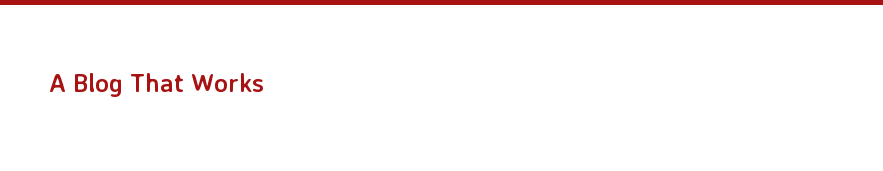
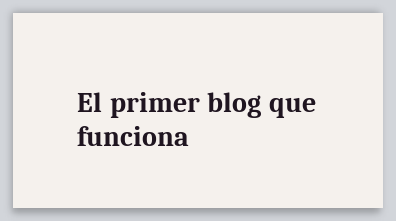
- A Blog That Works
+ El primer blog que funciona

